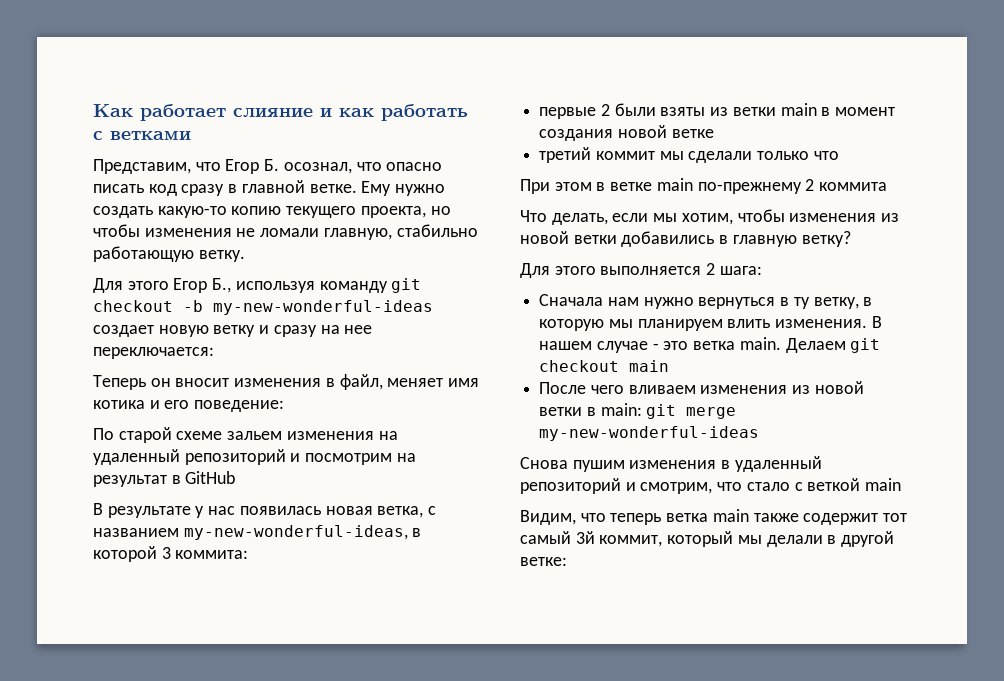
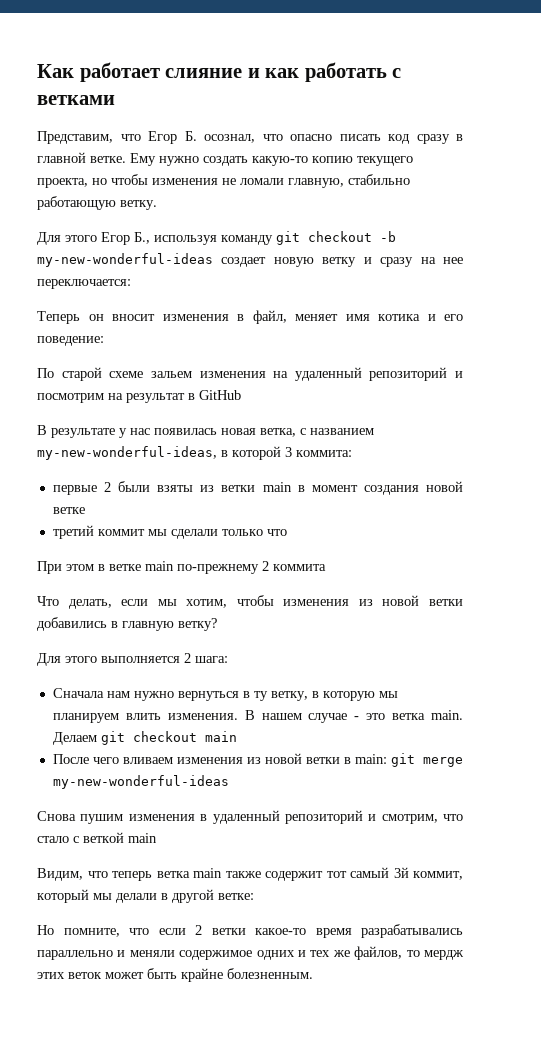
+ Но помните, что если 2 ветки какое-то время разрабатывались параллельно и меняли содержимое одних и тех же файлов, то мердж этих веток может быть крайне болезненным.

